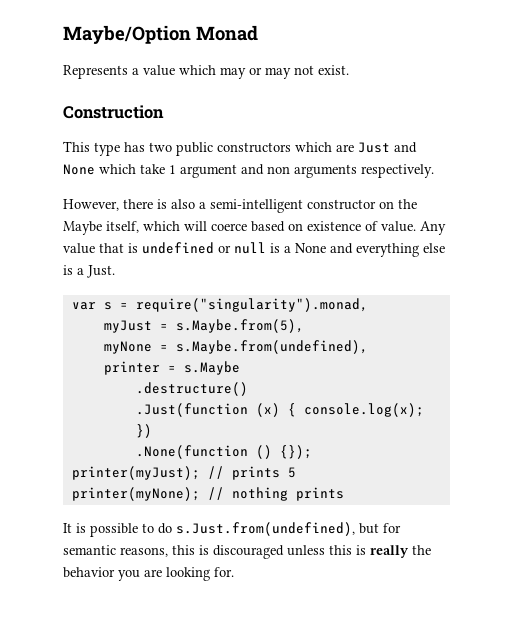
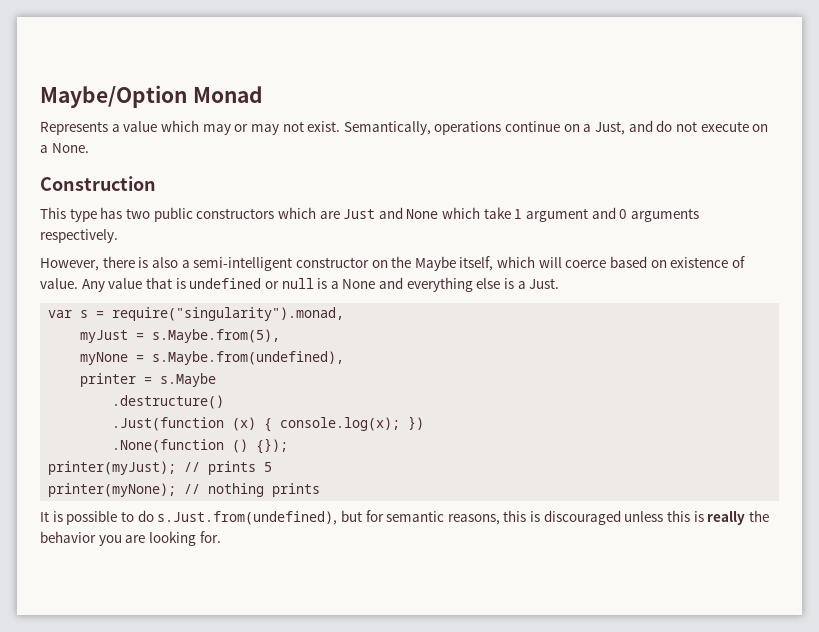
+ Semantically, operations continue on a Just, and do not execute on a None.
- This type has two public constructors which are Just and None which take 1 argument and non arguments respectively.
+ This type has two public constructors which are Just and None which take 1 argument and 0 arguments respectively.

